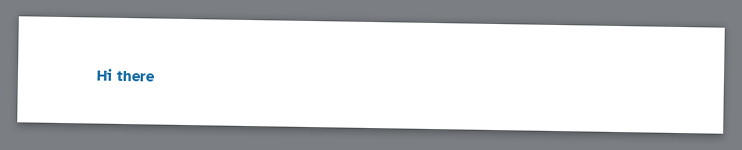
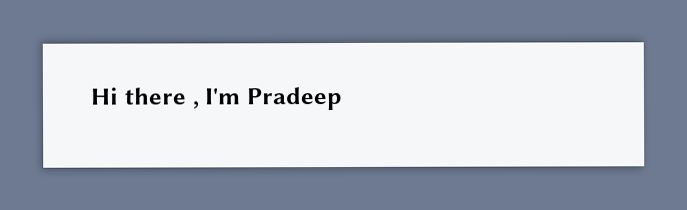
- Hi there
+ Hi there , I'm Pradeep

